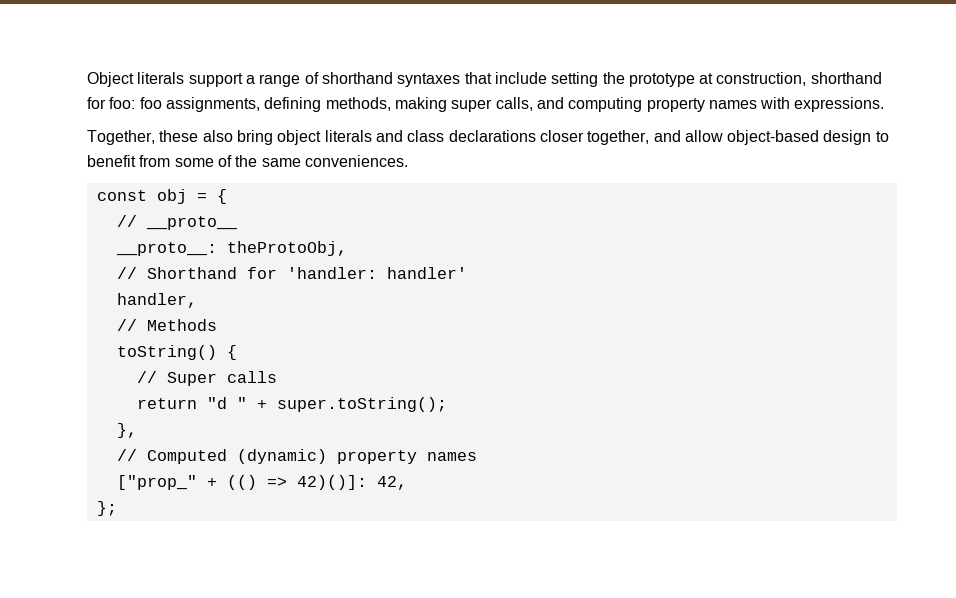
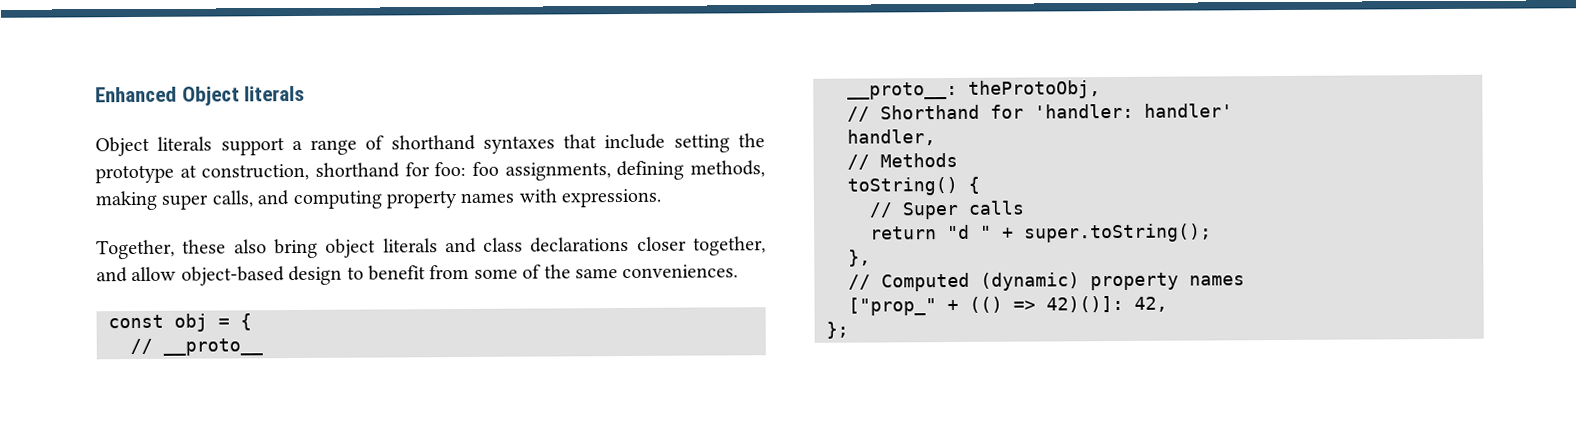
+ Enhanced Object literals

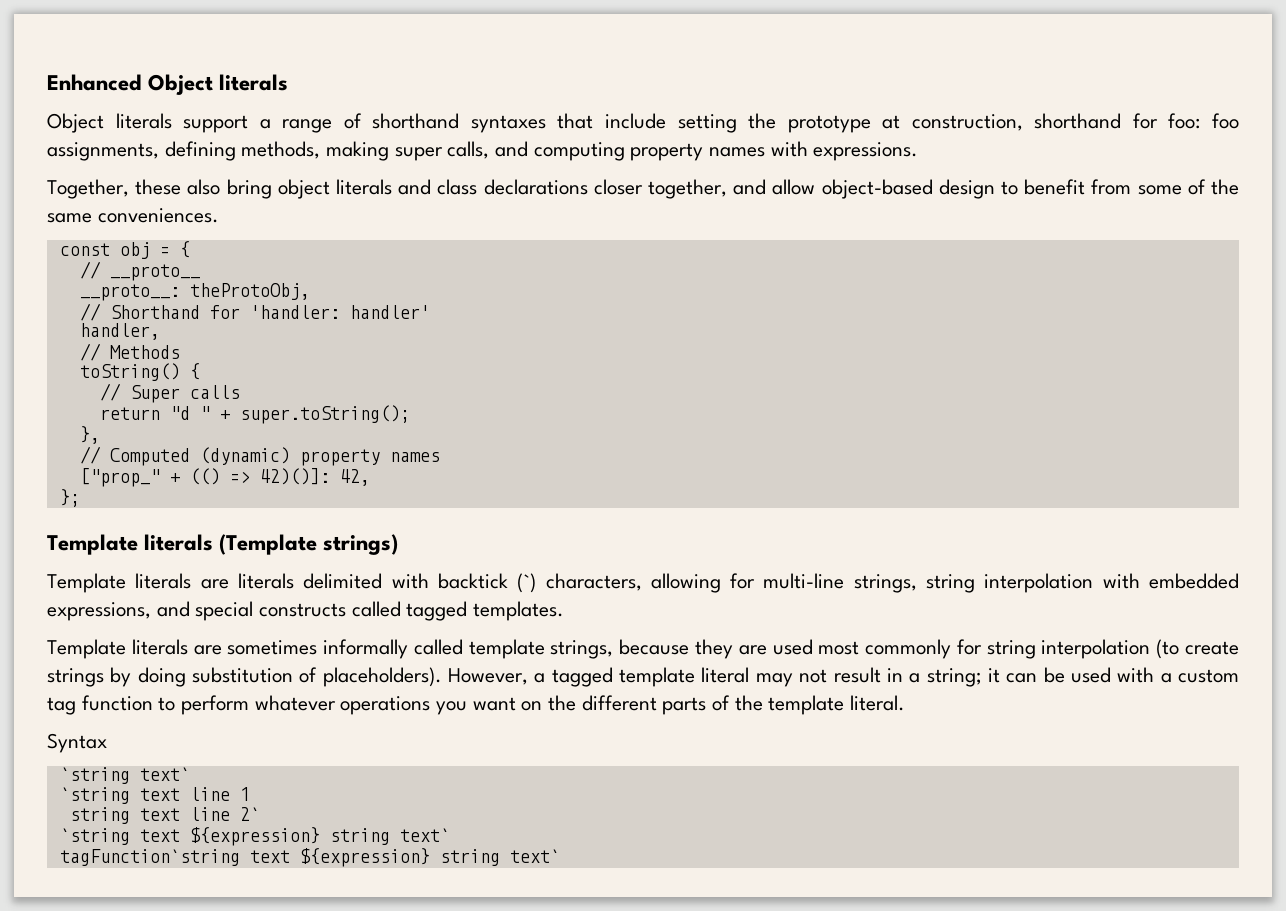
+ Template literals (Template strings)
+ Template literals are literals delimited with backtick (`) characters, allowing for multi-line strings, string interpolation with embedded expressions, and special constructs called tagged templates.
+ Template literals are sometimes informally called template strings, because they are used most commonly for string interpolation (to create strings by doing substitution of placeholders). However, a tagged template literal may not result in a string; it can be used with a custom tag function to perform whatever operations you want on the different parts of the template literal.
+ Syntax
+ `string text`
+ `string text line 1
+ string text line 2`
+ `string text ${expression} string text`
+ tagFunction`string text ${expression} string text`

